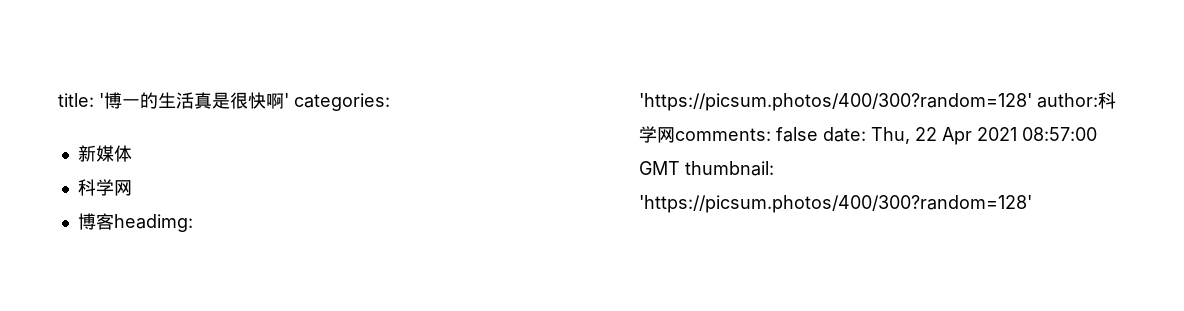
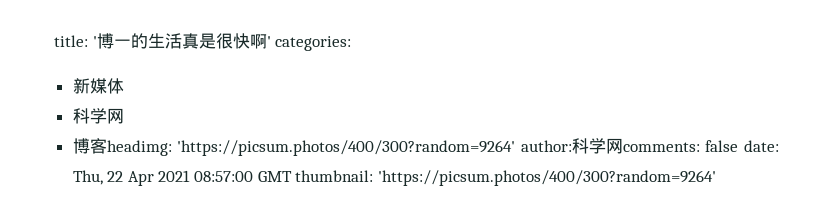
- 博客headimg: 'https://picsum.photos/400/300?random=128' author:科学网comments: false date: Thu, 22 Apr 2021 08:57:00 GMT thumbnail: 'https://picsum.photos/400/300?random=128'
+ 博客headimg: 'https://picsum.photos/400/300?random=9264' author:科学网comments: false date: Thu, 22 Apr 2021 08:57:00 GMT thumbnail: 'https://picsum.photos/400/300?random=9264'

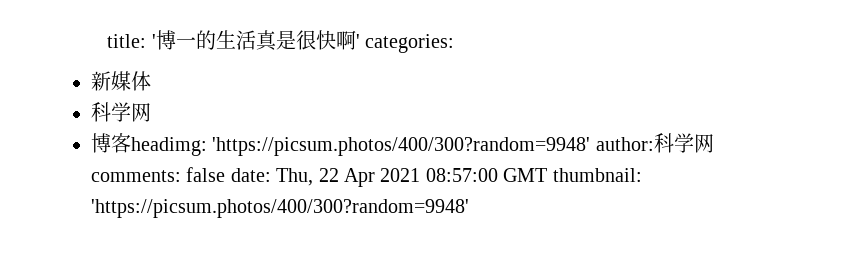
- 博客headimg: 'https://picsum.photos/400/300?random=9264' author:科学网comments: false date: Thu, 22 Apr 2021 08:57:00 GMT thumbnail: 'https://picsum.photos/400/300?random=9264'
+ 博客headimg: 'https://picsum.photos/400/300?random=9948' author:科学网comments: false date: Thu, 22 Apr 2021 08:57:00 GMT thumbnail: 'https://picsum.photos/400/300?random=9948'

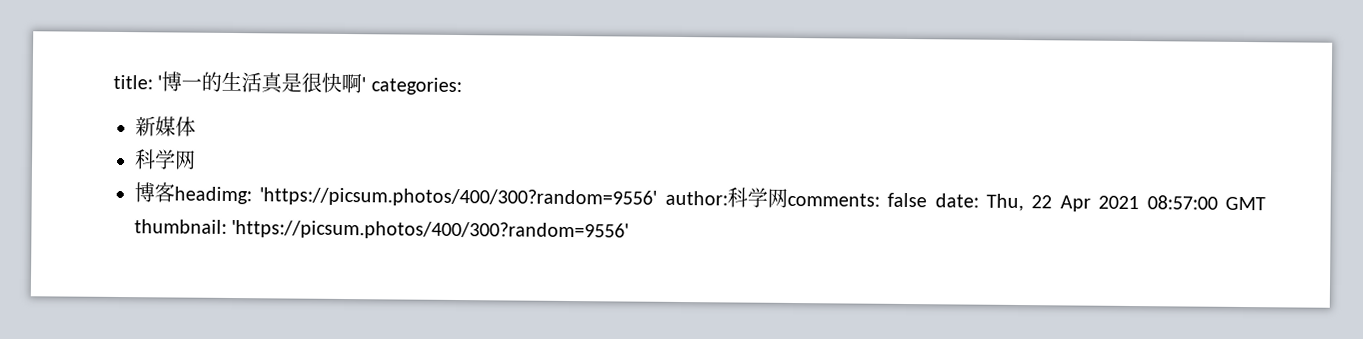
- 博客headimg: 'https://picsum.photos/400/300?random=9948' author:科学网comments: false date: Thu, 22 Apr 2021 08:57:00 GMT thumbnail: 'https://picsum.photos/400/300?random=9948'
+ 博客headimg: 'https://picsum.photos/400/300?random=9556' author:科学网comments: false date: Thu, 22 Apr 2021 08:57:00 GMT thumbnail: 'https://picsum.photos/400/300?random=9556'

